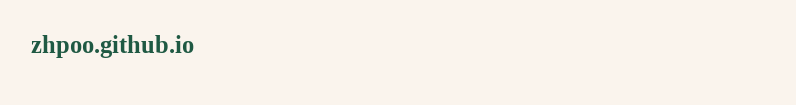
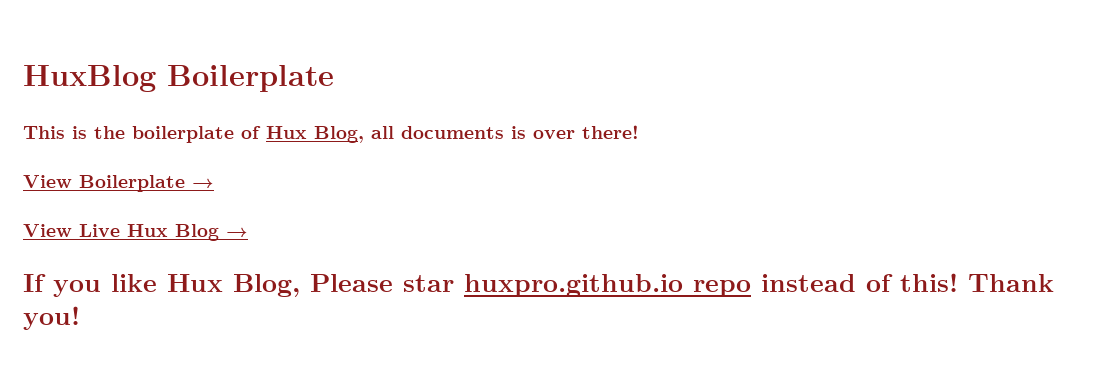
- zhpoo.github.io
+ HuxBlog Boilerplate
+ This is the boilerplate of Hux Blog, all documents is over there!
+ View Boilerplate →
+ View Live Hux Blog →
+ If you like Hux Blog, Please star huxpro.github.io repo instead of this! Thank you!

